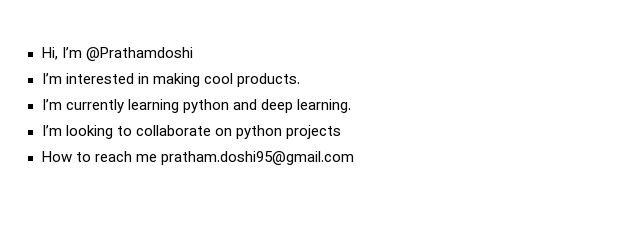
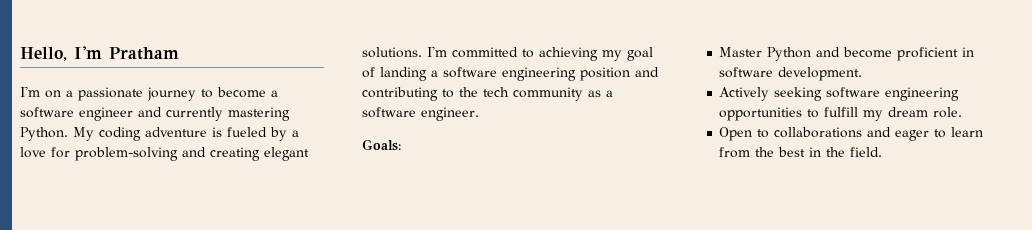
- Hi, I’m @Prathamdoshi
- I’m interested in making cool products.
- I’m currently learning python and deep learning.
- I’m looking to collaborate on python projects
- How to reach me pratham.doshi95@gmail.com
+ Hello, I'm Pratham
+ I'm on a passionate journey to become a software engineer and currently mastering Python. My coding adventure is fueled by a love for problem-solving and creating elegant solutions. I'm committed to achieving my goal of landing a software engineering position and contributing to the tech community as a software engineer.
+ Goals:
+ Master Python and become proficient in software development.
+ Actively seeking software engineering opportunities to fulfill my dream role.
+ Open to collaborations and eager to learn from the best in the field.

